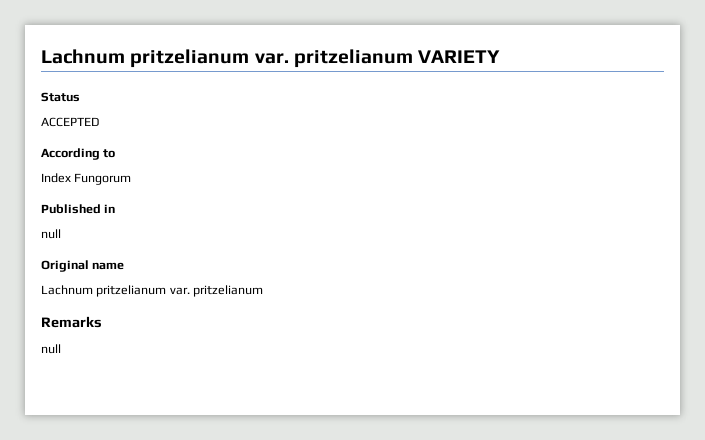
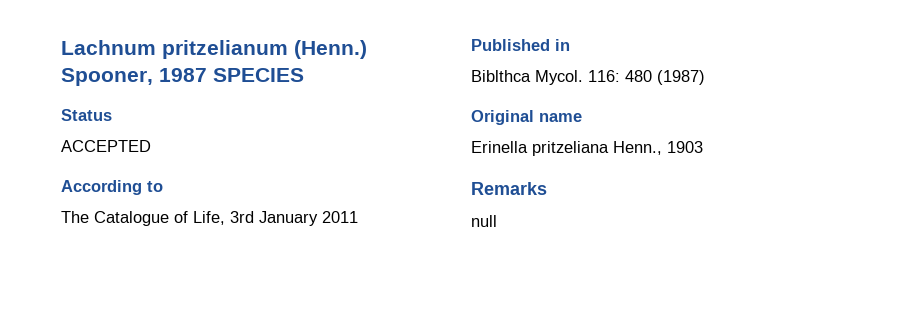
- Lachnum pritzelianum var. pritzelianum VARIETY
+ Lachnum pritzelianum (Henn.) Spooner, 1987 SPECIES
- Index Fungorum
+ The Catalogue of Life, 3rd January 2011
  Published in
- null
+ Biblthca Mycol. 116: 480 (1987)
  Original name
- Lachnum pritzelianum var. pritzelianum
+ Erinella pritzeliana Henn., 1903

